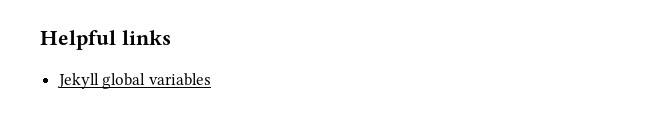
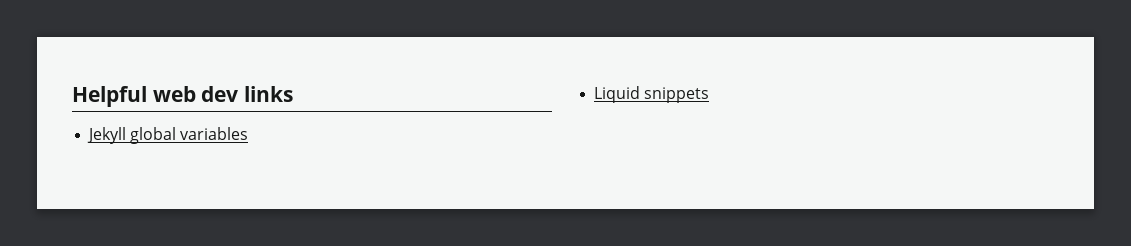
- Helpful links
+ Helpful web dev links
+ Liquid snippets

